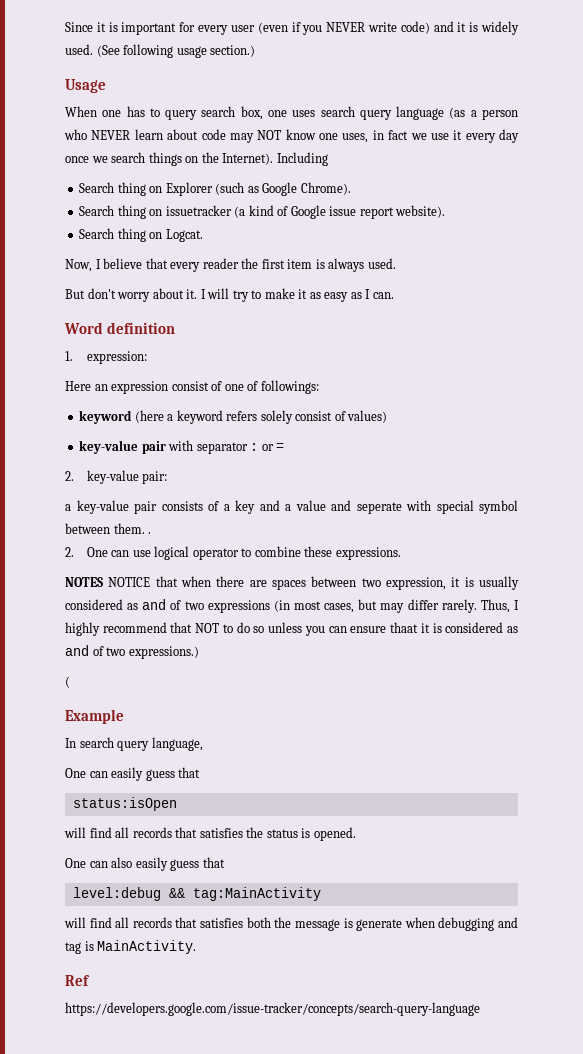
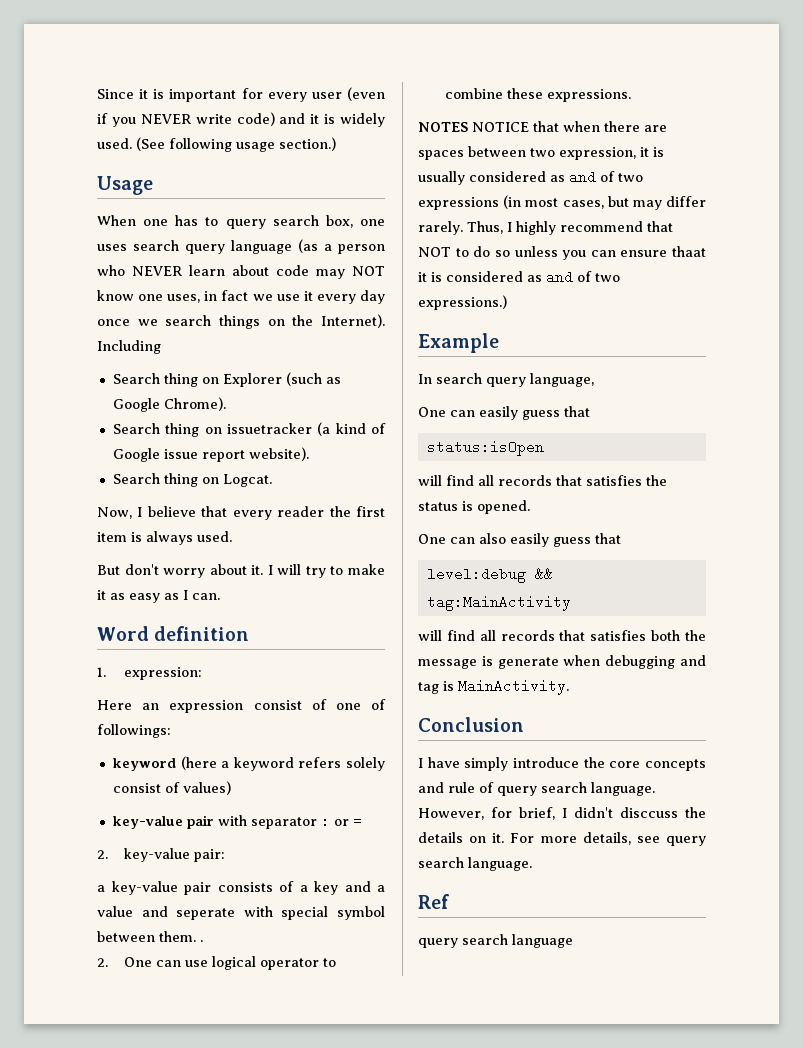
- (
+ Conclusion
+ I have simply introduce the core concepts and rule of query search language. However, for brief, I didn't disccuss the details on it. For more details, see query search language.
  Ref
- https://developers.google.com/issue-tracker/concepts/search-query-language
+ query search language

